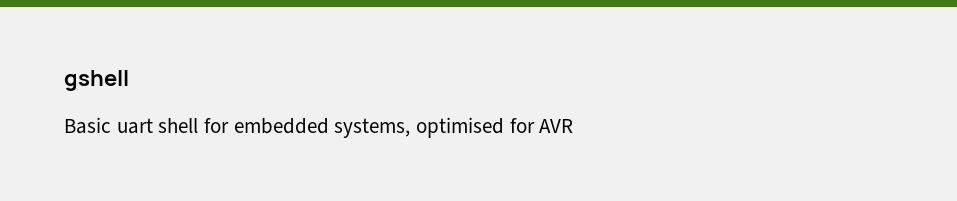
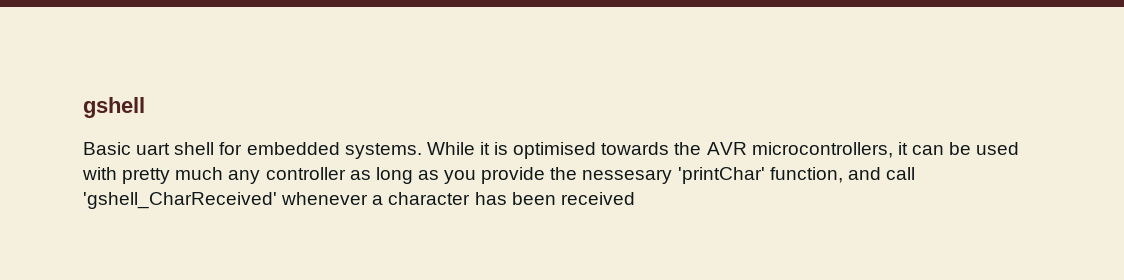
- Basic uart shell for embedded systems, optimised for AVR
+ Basic uart shell for embedded systems. While it is optimised towards the AVR microcontrollers, it can be used with pretty much any controller as long as you provide the nessesary 'printChar' function, and call 'gshell_CharReceived' whenever a character has been received

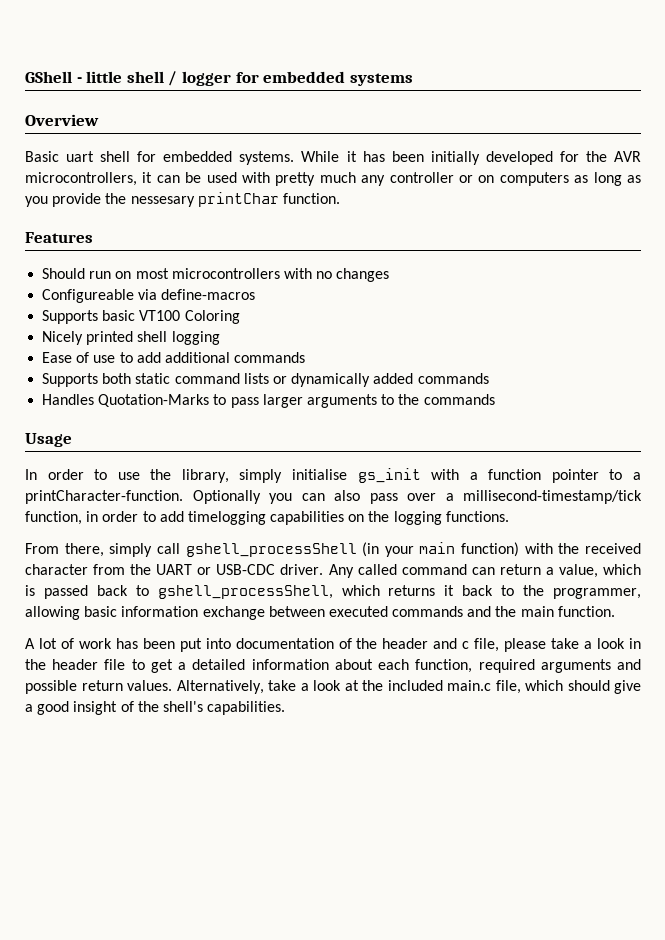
- gshell
+ GShell - little shell / logger for embedded systems
+ Overview
- While it is optimised towards the AVR microcontrollers, it can be used with pretty much any controller as long as you provide the nessesary 'printChar' function, and call 'gshell_CharReceived' whenever a character has been received
+ While it has been initially developed for the AVR microcontrollers, it can be used with pretty much any controller or on computers as long as you provide the nessesary printChar function.
+ Features
+ Should run on most microcontrollers with no changes
+ Configureable via define-macros
+ Supports basic VT100 Coloring
+ Nicely printed shell logging
+ Ease of use to add additional commands
+ Supports both static command lists or dynamically added commands
+ Handles Quotation-Marks to pass larger arguments to the commands
+ Usage
+ In order to use the library, simply initialise gs_init with a function pointer to a printCharacter-function. Optionally you can also pass over a millisecond-timestamp/tick function, in order to add timelogging capabilities on the logging functions.
+ From there, simply call gshell_processShell (in your main function) with the received character from the UART or USB-CDC driver. Any called command can return a value, which is passed back to gshell_processShell, which returns it back to the programmer, allowing basic information exchange between executed commands and the main function.
+ A lot of work has been put into documentation of the header and c file, please take a look in the header file to get a detailed information about each function, required arguments and possible return values. Alternatively, take a look at the included main.c file, which should give a good insight of the shell's capabilities.

